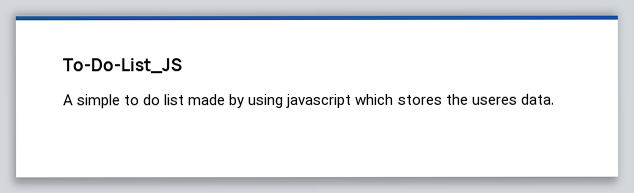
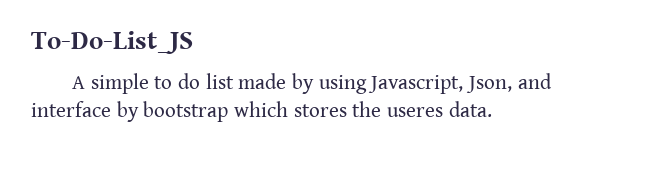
- A simple to do list made by using javascript which stores the useres data.
+ A simple to do list made by using Javascript, Json, and interface by bootstrap which stores the useres data.

